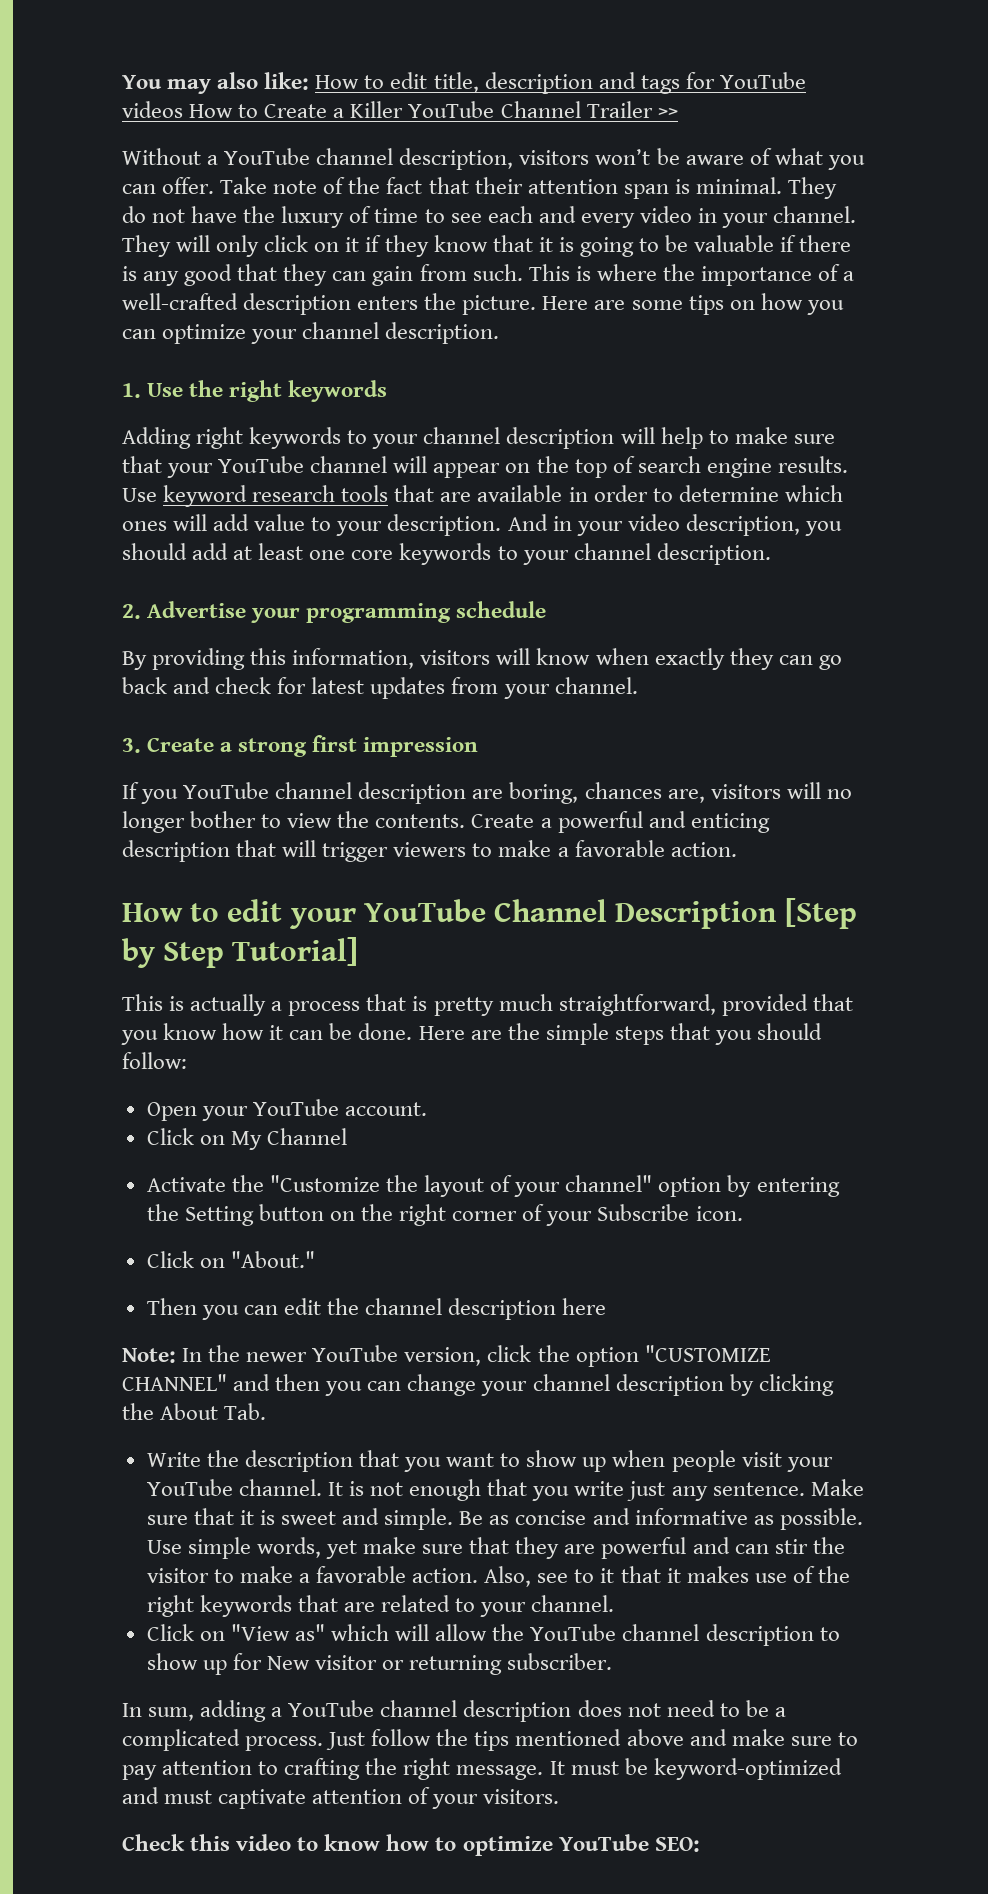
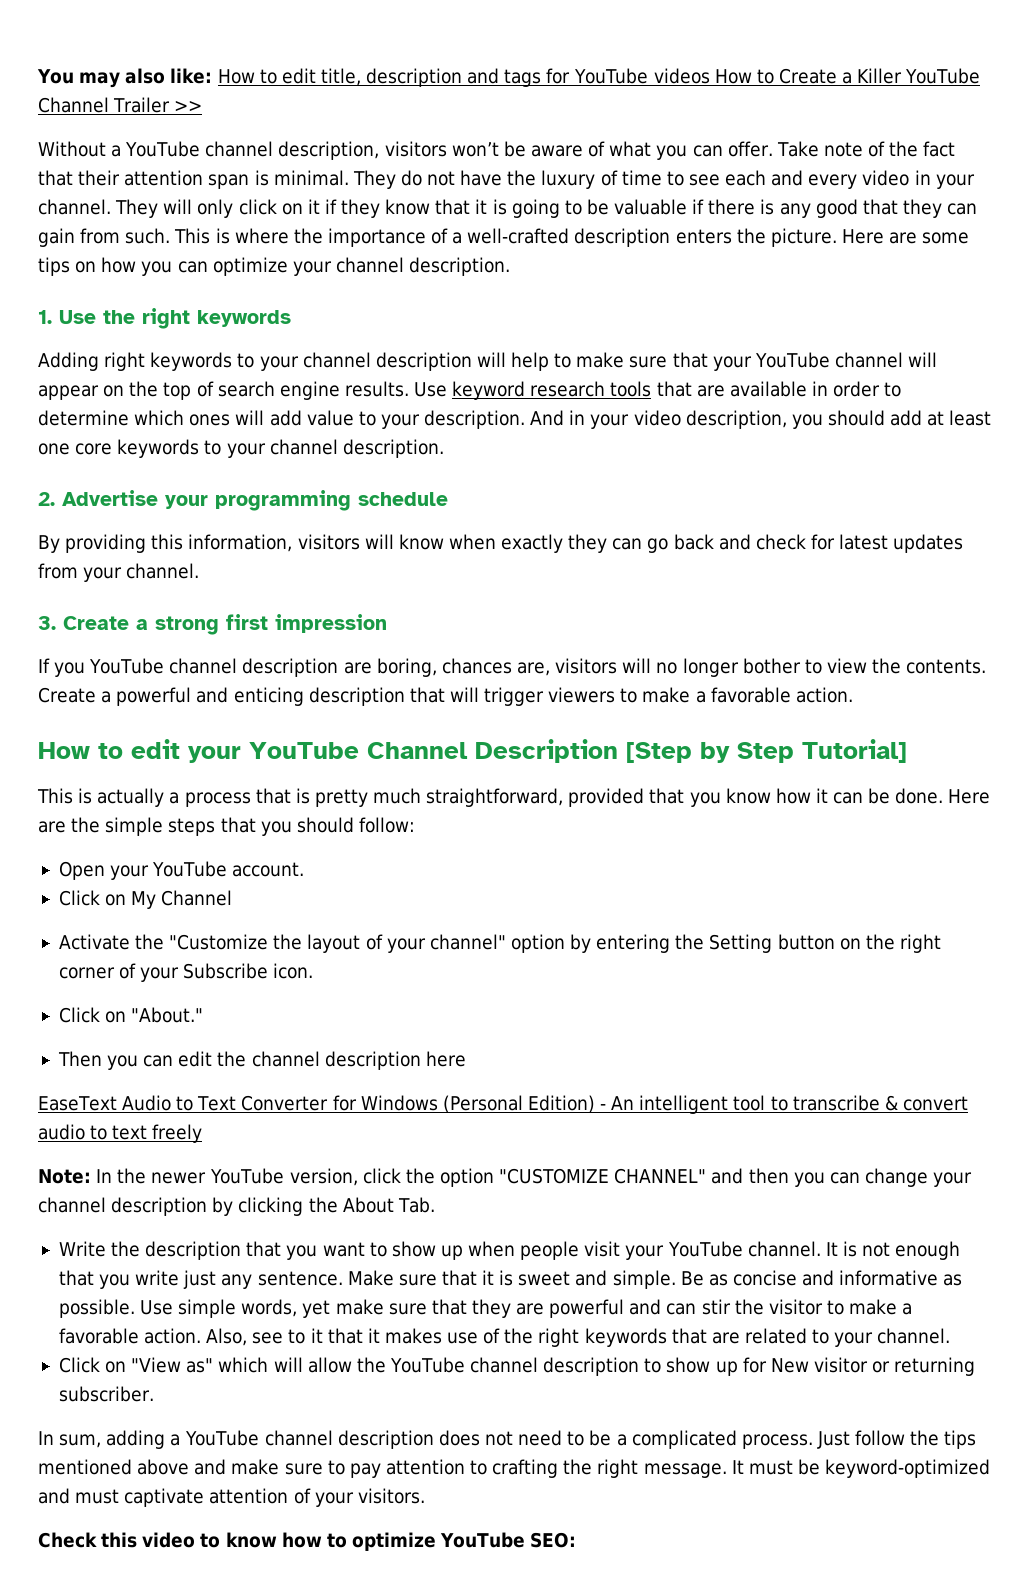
+ EaseText Audio to Text Converter for Windows (Personal Edition) - An intelligent tool to transcribe & convert audio to text freely

